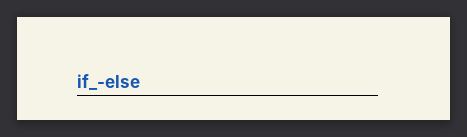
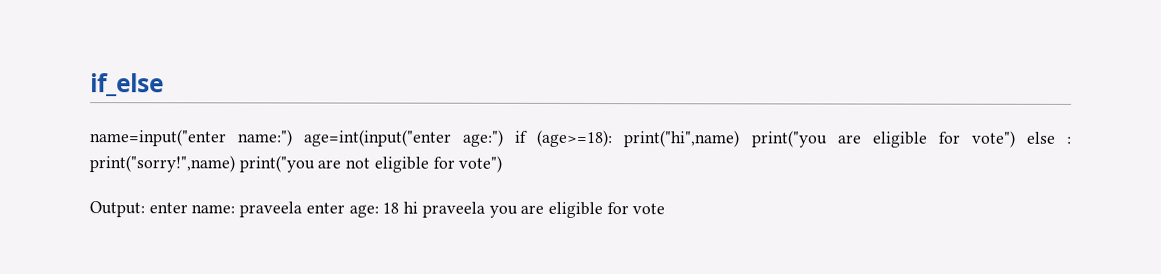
- if_-else
+ if_else
+ name=input("enter name:") age=int(input("enter age:") if (age>=18): print("hi",name) print("you are eligible for vote") else : print("sorry!",name) print("you are not eligible for vote")
+ Output: enter name: praveela enter age: 18 hi praveela you are eligible for vote

